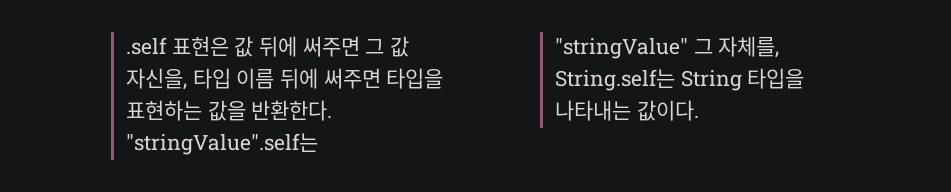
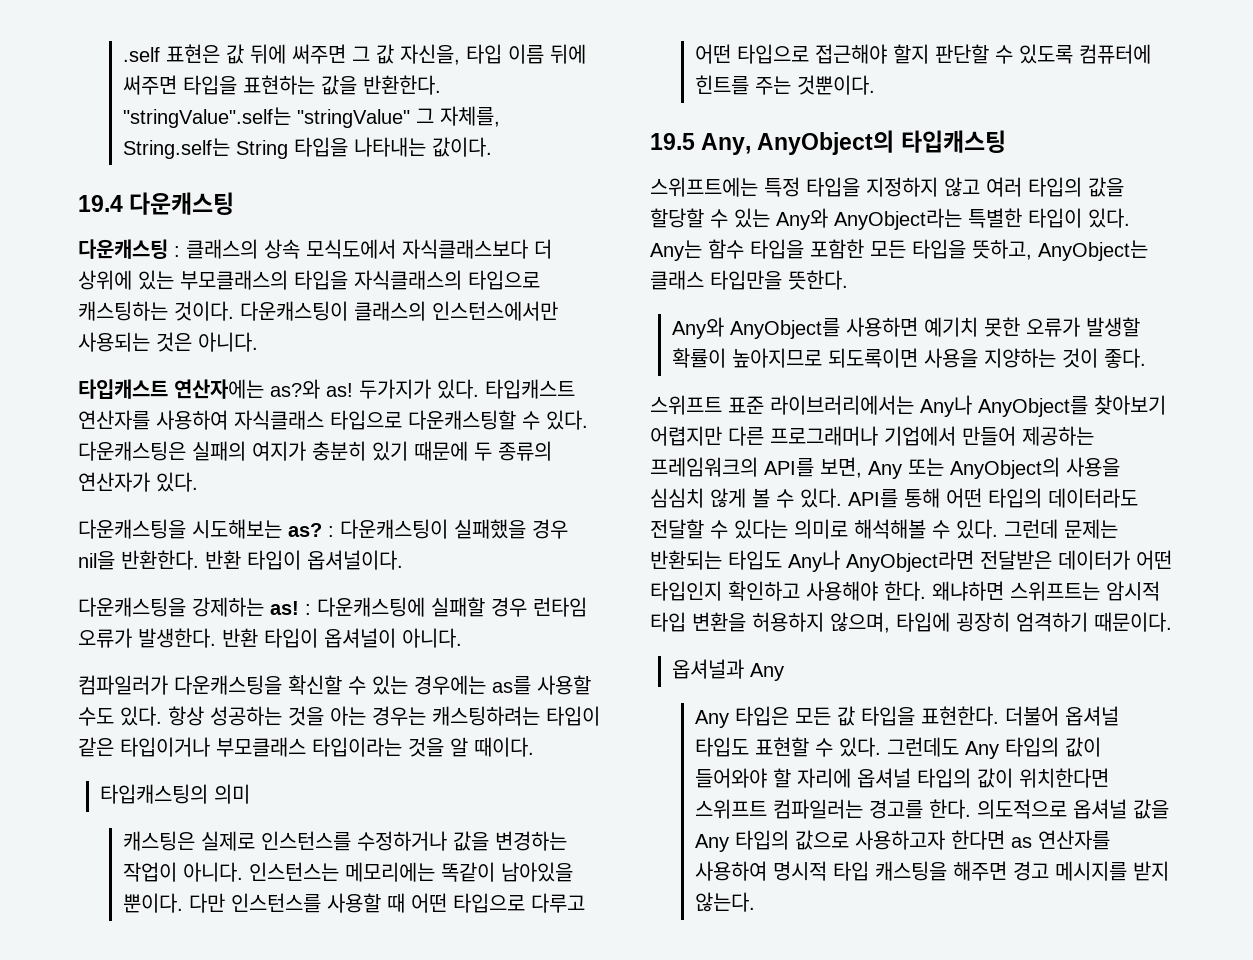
+ 19.4 다운캐스팅
+ 다운캐스팅 : 클래스의 상속 모식도에서 자식클래스보다 더 상위에 있는 부모클래스의 타입을 자식클래스의 타입으로 캐스팅하는 것이다. 다운캐스팅이 클래스의 인스턴스에서만 사용되는 것은 아니다.
+ 타입캐스트 연산자에는 as?와 as! 두가지가 있다. 타입캐스트 연산자를 사용하여 자식클래스 타입으로 다운캐스팅할 수 있다. 다운캐스팅은 실패의 여지가 충분히 있기 때문에 두 종류의 연산자가 있다.
+ 다운캐스팅을 시도해보는 as? : 다운캐스팅이 실패했을 경우 nil을 반환한다. 반환 타입이 옵셔널이다.
+ 다운캐스팅을 강제하는 as! : 다운캐스팅에 실패할 경우 런타임 오류가 발생한다. 반환 타입이 옵셔널이 아니다.
+ 컴파일러가 다운캐스팅을 확신할 수 있는 경우에는 as를 사용할 수도 있다. 항상 성공하는 것을 아는 경우는 캐스팅하려는 타입이 같은 타입이거나 부모클래스 타입이라는 것을 알 때이다.
+ 타입캐스팅의 의미
+ 캐스팅은 실제로 인스턴스를 수정하거나 값을 변경하는 작업이 아니다. 인스턴스는 메모리에는 똑같이 남아있을 뿐이다. 다만 인스턴스를 사용할 때 어떤 타입으로 다루고 어떤 타입으로 접근해야 할지 판단할 수 있도록 컴퓨터에 힌트를 주는 것뿐이다.
+ 19.5 Any, AnyObject의 타입캐스팅
+ 스위프트에는 특정 타입을 지정하지 않고 여러 타입의 값을 할당할 수 있는 Any와 AnyObject라는 특별한 타입이 있다. Any는 함수 타입을 포함한 모든 타입을 뜻하고, AnyObject는 클래스 타입만을 뜻한다.
+ Any와 AnyObject를 사용하면 예기치 못한 오류가 발생할 확률이 높아지므로 되도록이면 사용을 지양하는 것이 좋다.
+ 스위프트 표준 라이브러리에서는 Any나 AnyObject를 찾아보기 어렵지만 다른 프로그래머나 기업에서 만들어 제공하는 프레임워크의 API를 보면, Any 또는 AnyObject의 사용을 심심치 않게 볼 수 있다. API를 통해 어떤 타입의 데이터라도 전달할 수 있다는 의미로 해석해볼 수 있다. 그런데 문제는 반환되는 타입도 Any나 AnyObject라면 전달받은 데이터가 어떤 타입인지 확인하고 사용해야 한다. 왜냐하면 스위프트는 암시적 타입 변환을 허용하지 않으며, 타입에 굉장히 엄격하기 때문이다.
+ 옵셔널과 Any
+ Any 타입은 모든 값 타입을 표현한다. 더불어 옵셔널 타입도 표현할 수 있다. 그런데도 Any 타입의 값이 들어와야 할 자리에 옵셔널 타입의 값이 위치한다면 스위프트 컴파일러는 경고를 한다. 의도적으로 옵셔널 값을 Any 타입의 값으로 사용하고자 한다면 as 연산자를 사용하여 명시적 타입 캐스팅을 해주면 경고 메시지를 받지 않는다.

